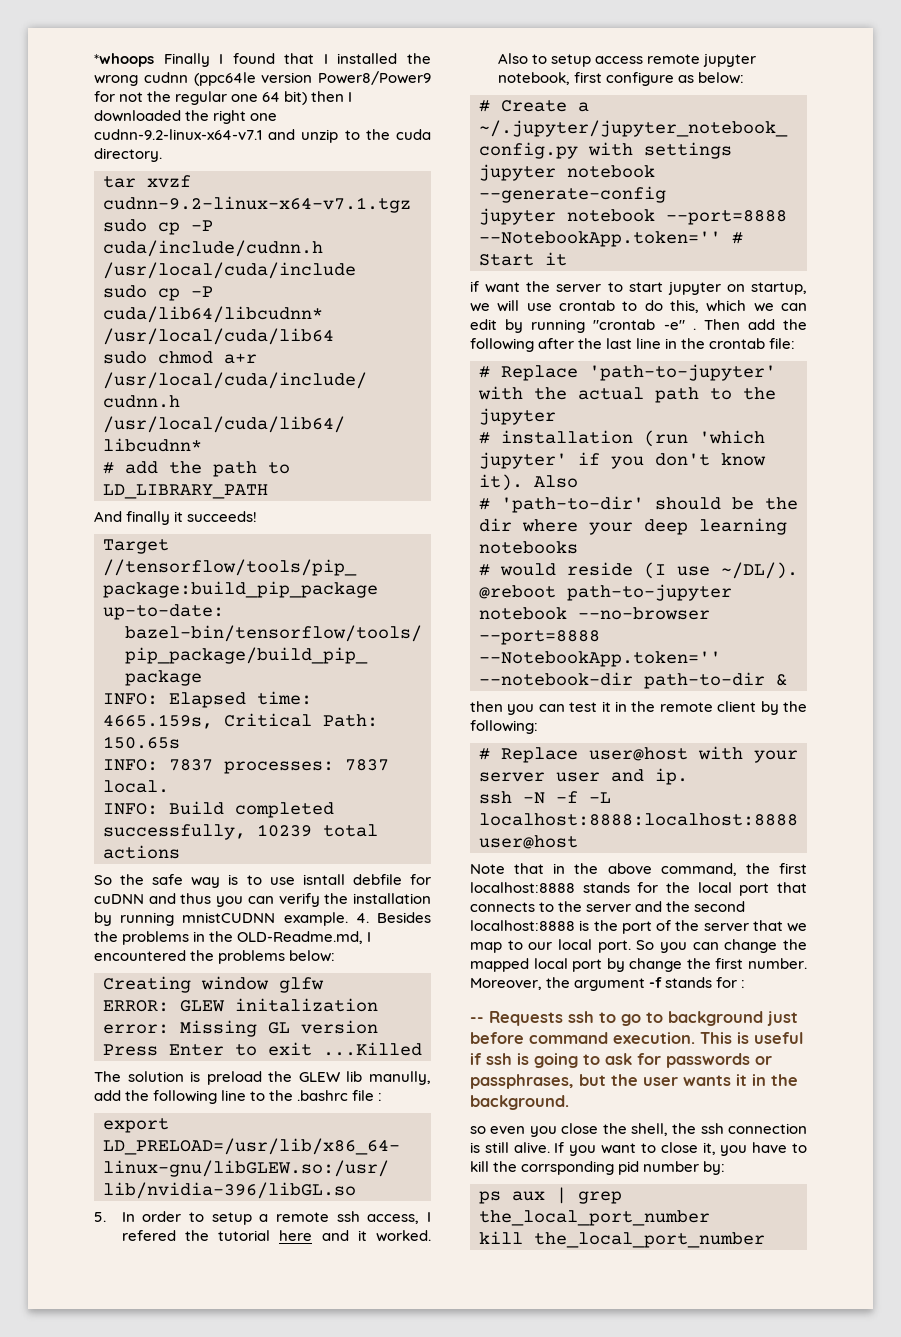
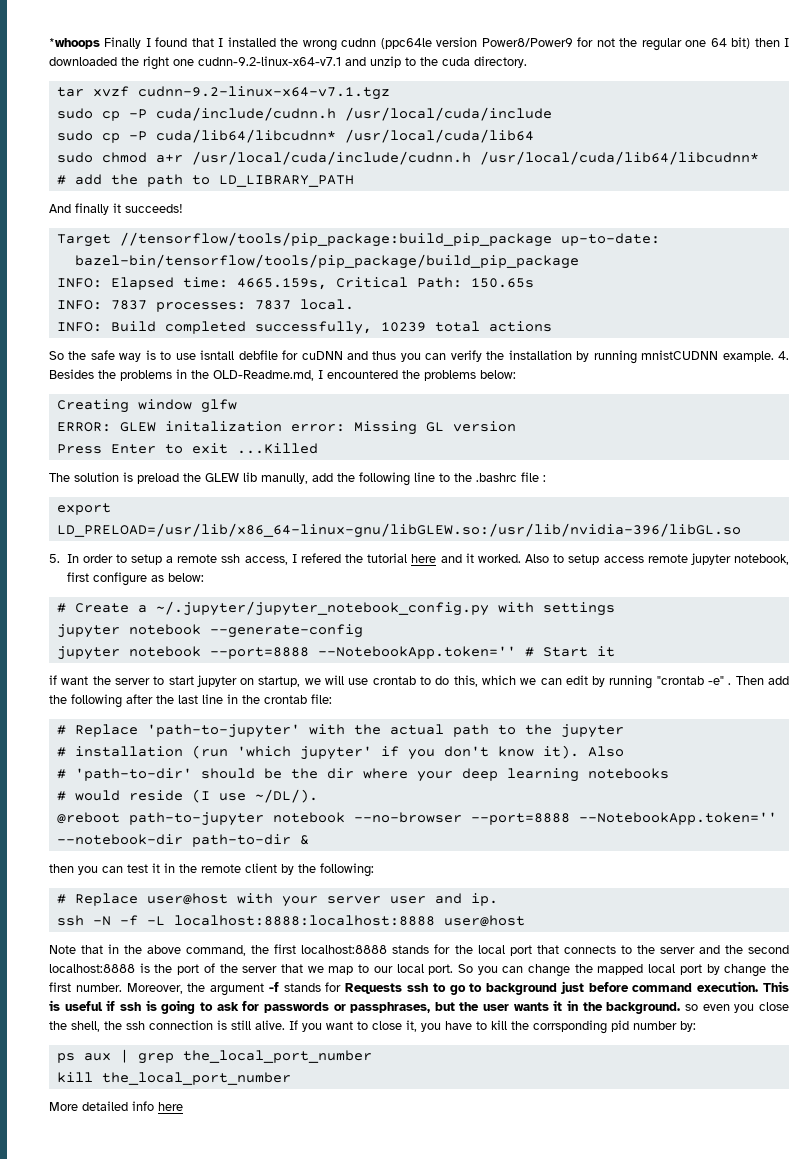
- Moreover, the argument -f stands for :
- -- Requests ssh to go to background just before command execution.
+ Moreover, the argument -f stands for Requests ssh to go to background just before command execution.
- This is useful if ssh is going to ask for passwords or passphrases, but the user wants it in the background.
- so even you close the shell, the ssh connection is still alive.
+ This is useful if ssh is going to ask for passwords or passphrases, but the user wants it in the background. so even you close the shell, the ssh connection is still alive.
+ More detailed info here

